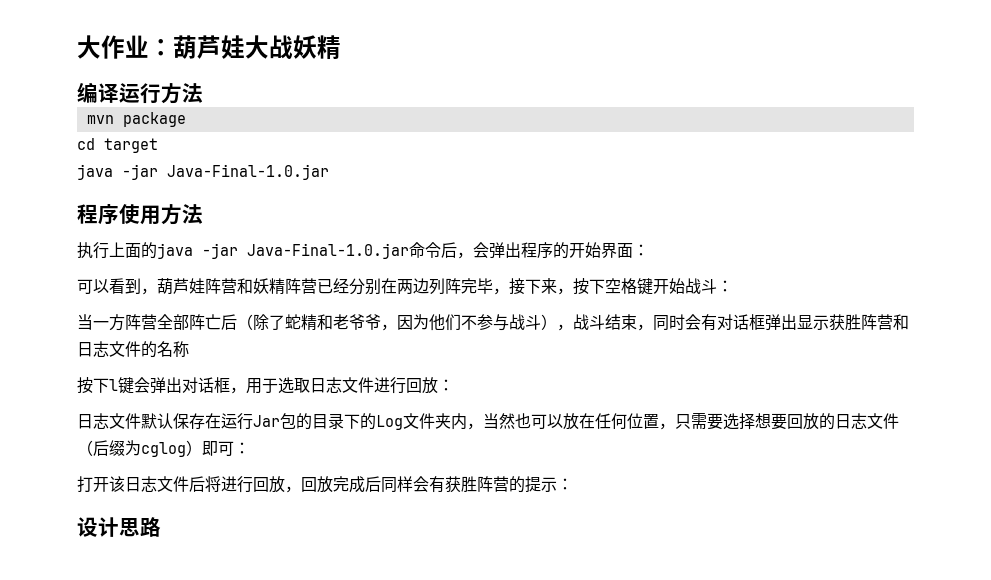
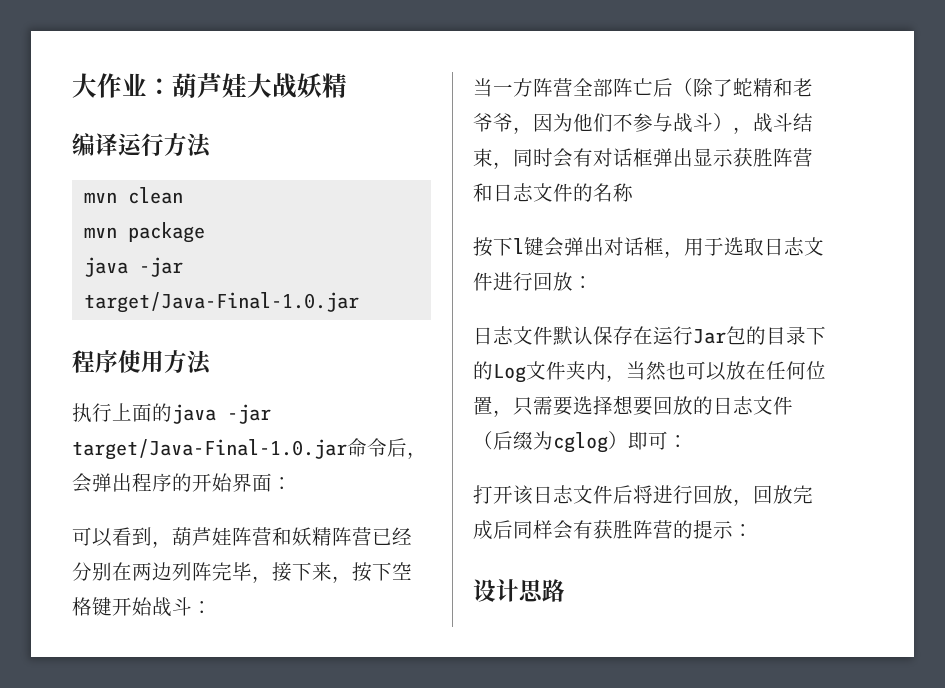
+ mvn clean
  mvn package
- cd target
- java -jar Java-Final-1.0.jar
+ java -jar target/Java-Final-1.0.jar
- 执行上面的java -jar Java-Final-1.0.jar命令后，会弹出程序的开始界面：
+ 执行上面的java -jar target/Java-Final-1.0.jar命令后，会弹出程序的开始界面：

